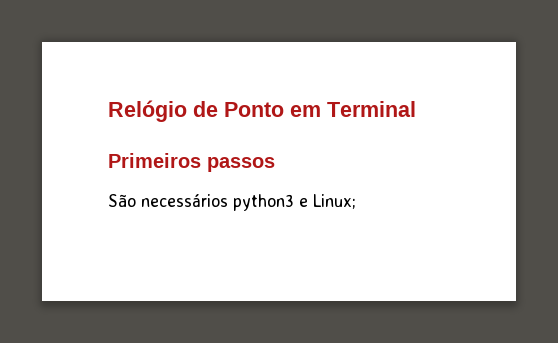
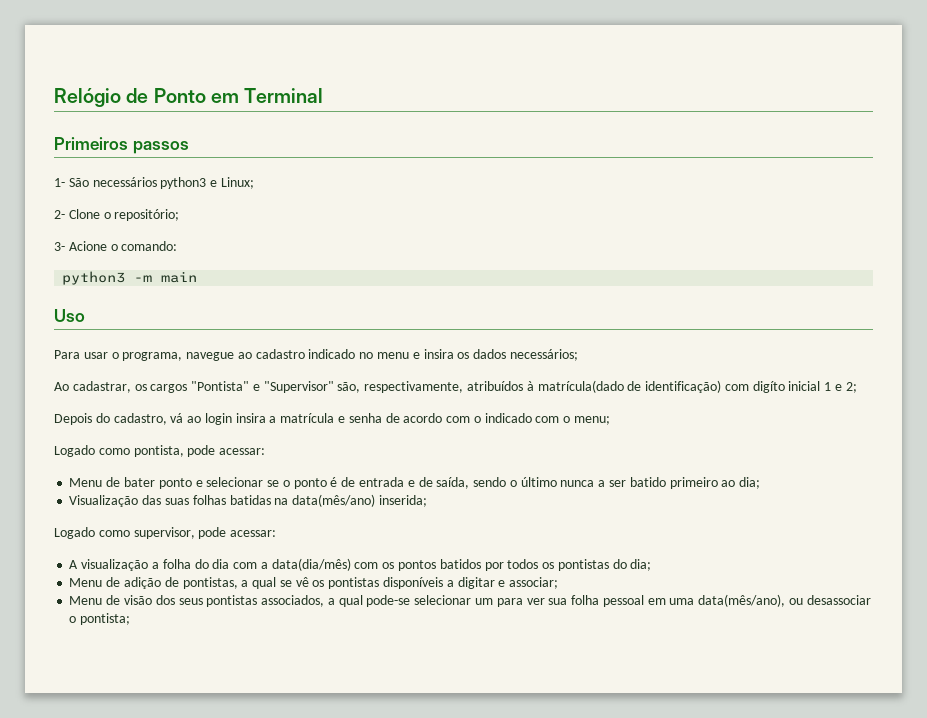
- São necessários python3 e Linux;
+ 1- São necessários python3 e Linux;
+ 2- Clone o repositório;
+ 3- Acione o comando:
+ python3 -m main
+ Uso
+ Para usar o programa, navegue ao cadastro indicado no menu e insira os dados necessários;
+ Ao cadastrar, os cargos "Pontista" e "Supervisor" são, respectivamente, atribuídos à matrícula(dado de identificação) com digíto inicial 1 e 2;
+ Depois do cadastro, vá ao login insira a matrícula e senha de acordo com o indicado com o menu;
+ Logado como pontista, pode acessar:
+ Menu de bater ponto e selecionar se o ponto é de entrada e de saída, sendo o último nunca a ser batido primeiro ao dia;
+ Visualização das suas folhas batidas na data(mês/ano) inserida;
+ Logado como supervisor, pode acessar:
+ A visualização a folha do dia com a data(dia/mês) com os pontos batidos por todos os pontistas do dia;
+ Menu de adição de pontistas, a qual se vê os pontistas disponíveis a digitar e associar;
+ Menu de visão dos seus pontistas associados, a qual pode-se selecionar um para ver sua folha pessoal em uma data(mês/ano), ou desassociar o pontista;

